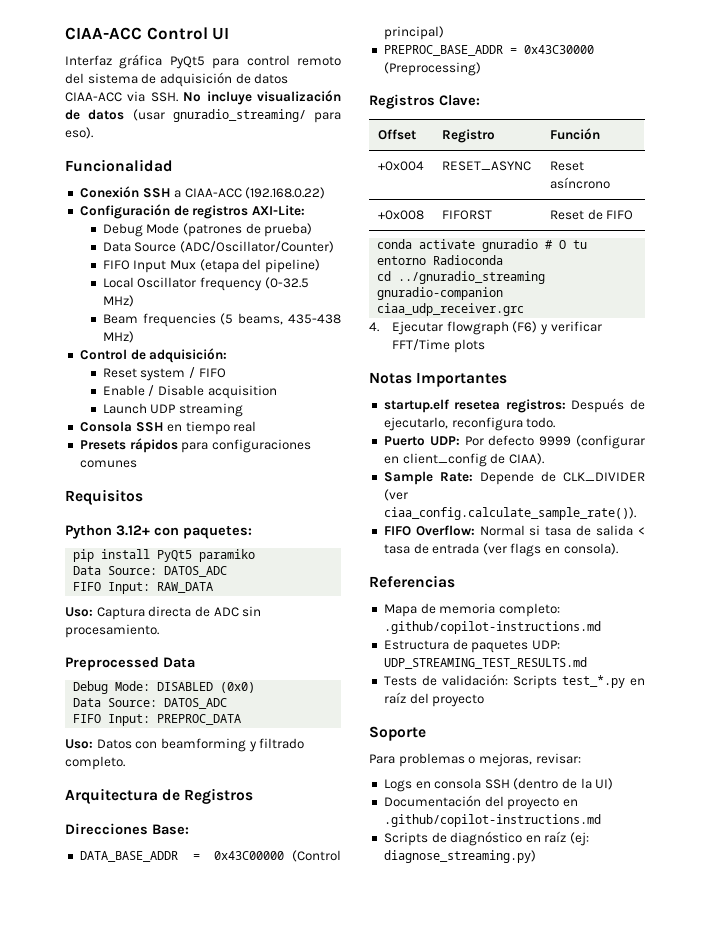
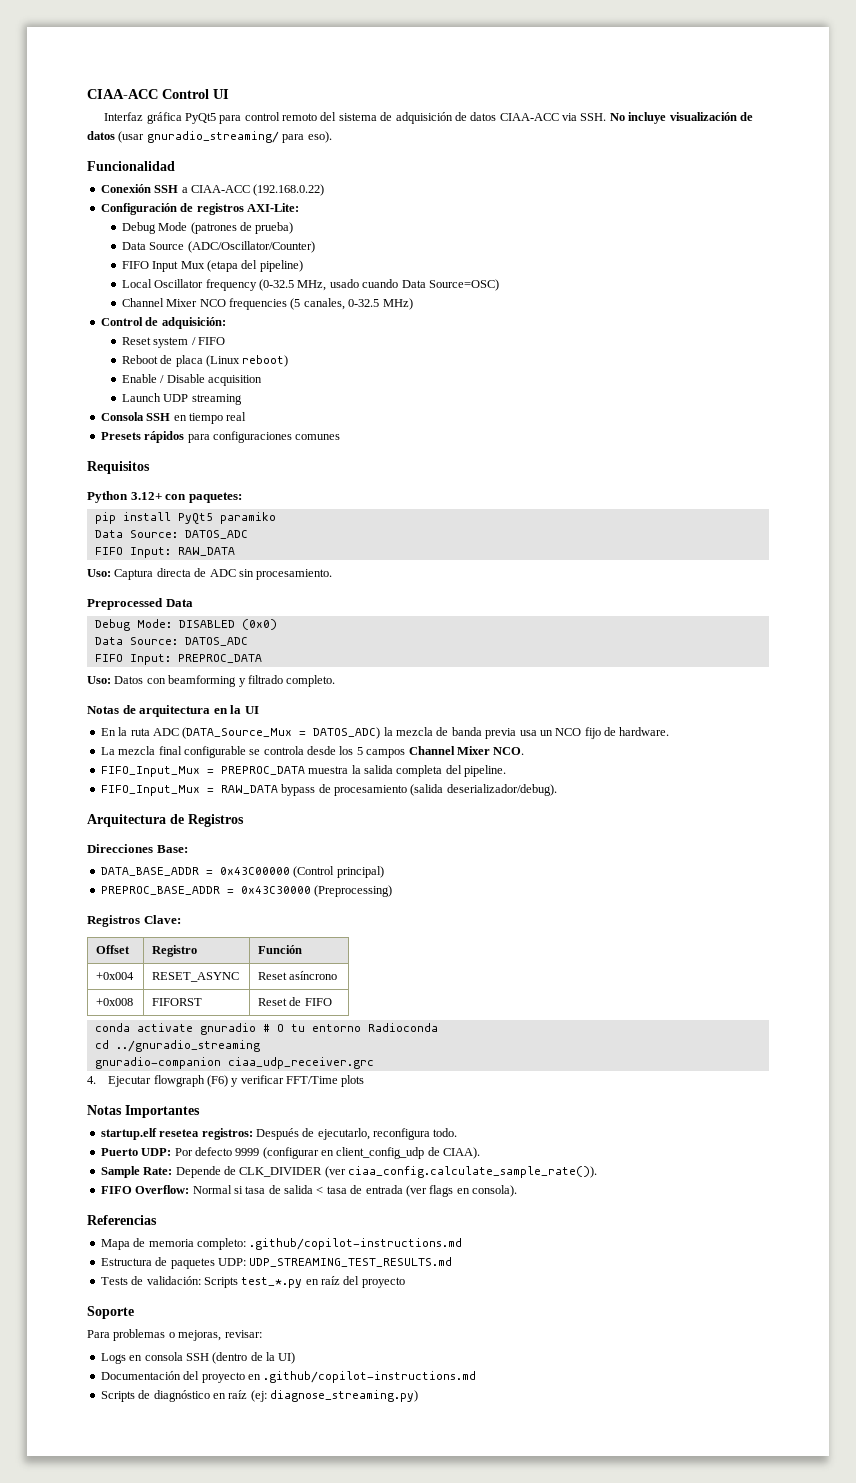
- Local Oscillator frequency (0-32.5 MHz)
- Beam frequencies (5 beams, 435-438 MHz)
+ Local Oscillator frequency (0-32.5 MHz, usado cuando Data Source=OSC)
+ Channel Mixer NCO frequencies (5 canales, 0-32.5 MHz)
+ Reboot de placa (Linux reboot)
+ Notas de arquitectura en la UI
+ En la ruta ADC (DATA_Source_Mux = DATOS_ADC) la mezcla de banda previa usa un NCO fijo de hardware.
+ La mezcla final configurable se controla desde los 5 campos Channel Mixer NCO.
+ FIFO_Input_Mux = PREPROC_DATA muestra la salida completa del pipeline.
+ FIFO_Input_Mux = RAW_DATA bypass de procesamiento (salida deserializador/debug).
- Puerto UDP: Por defecto 9999 (configurar en client_config de CIAA).
+ Puerto UDP: Por defecto 9999 (configurar en client_config_udp de CIAA).

